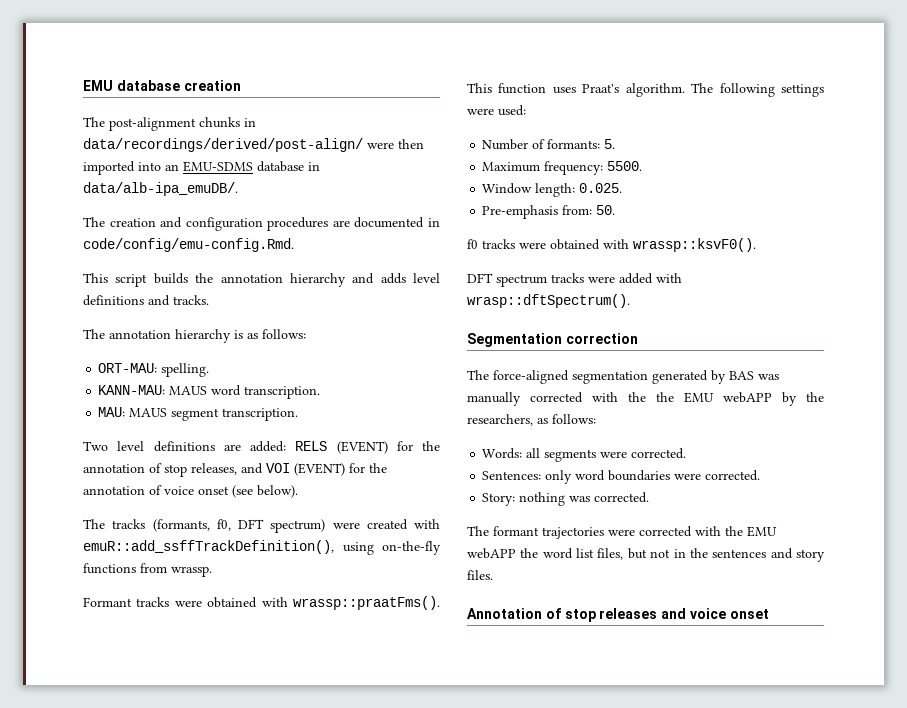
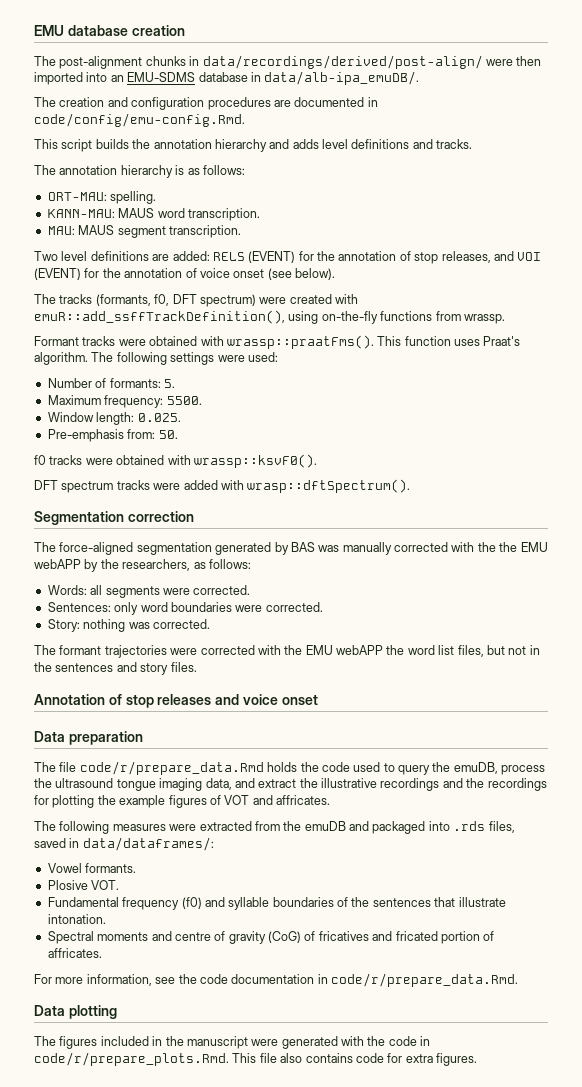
+ Data preparation
+ The file code/r/prepare_data.Rmd holds the code used to query the emuDB, process the ultrasound tongue imaging data, and extract the illustrative recordings and the recordings for plotting the example figures of VOT and affricates.
+ The following measures were extracted from the emuDB and packaged into .rds files, saved in data/dataframes/:
+ Vowel formants.
+ Plosive VOT.
+ Fundamental frequency (f0) and syllable boundaries of the sentences that illustrate intonation.
+ Spectral moments and centre of gravity (CoG) of fricatives and fricated portion of affricates.
+ For more information, see the code documentation in code/r/prepare_data.Rmd.
+ Data plotting
+ The figures included in the manuscript were generated with the code in code/r/prepare_plots.Rmd. This file also contains code for extra figures.

